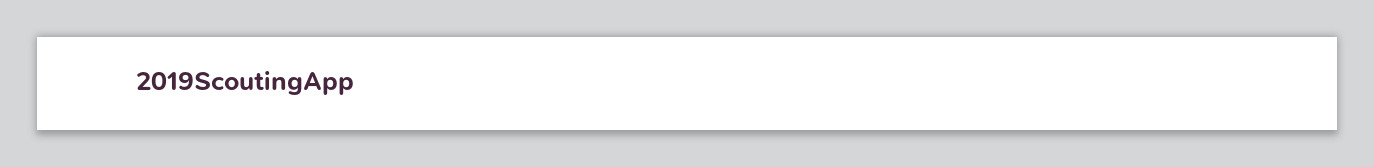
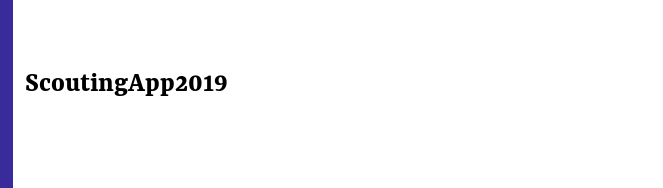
- 2019ScoutingApp
+ ScoutingApp2019

